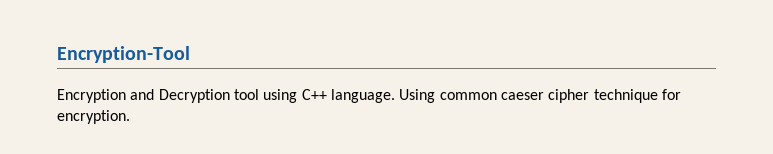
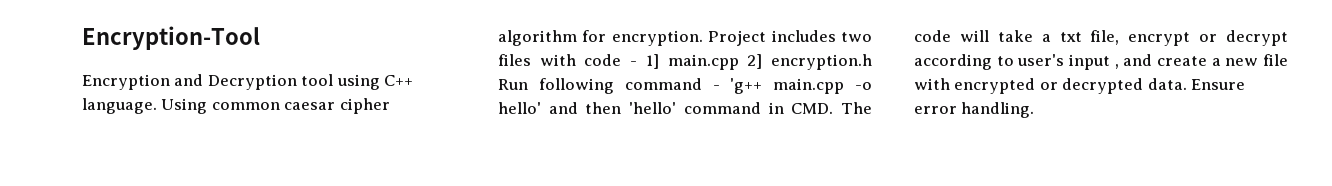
- Using common caeser cipher technique for encryption.
+ Using common caesar cipher algorithm for encryption. Project includes two files with code - 1] main.cpp 2] encryption.h Run following command - 'g++ main.cpp -o hello' and then 'hello' command in CMD. The code will take a txt file, encrypt or decrypt according to user's input , and create a new file with encrypted or decrypted data. Ensure error handling.

